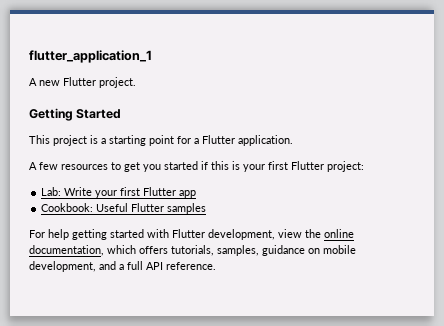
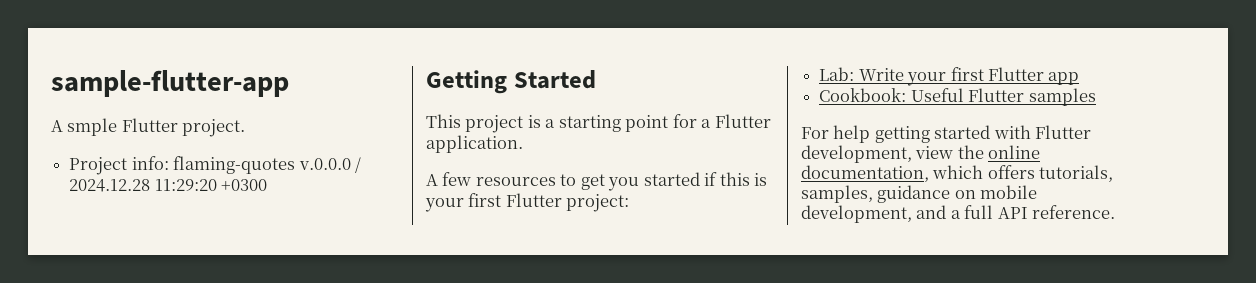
- flutter_application_1
- A new Flutter project.
+ sample-flutter-app
+ A smple Flutter project.
+ Project info: flaming-quotes v.0.0.0 / 2024.12.28 11:29:20 +0300

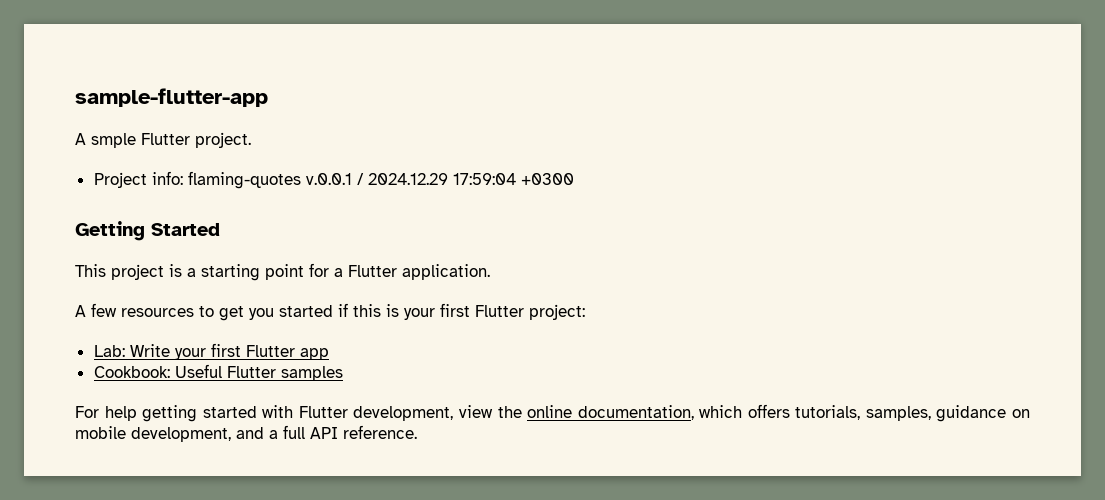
- Project info: flaming-quotes v.0.0.0 / 2024.12.28 11:29:20 +0300
+ Project info: flaming-quotes v.0.0.1 / 2024.12.29 17:59:04 +0300

